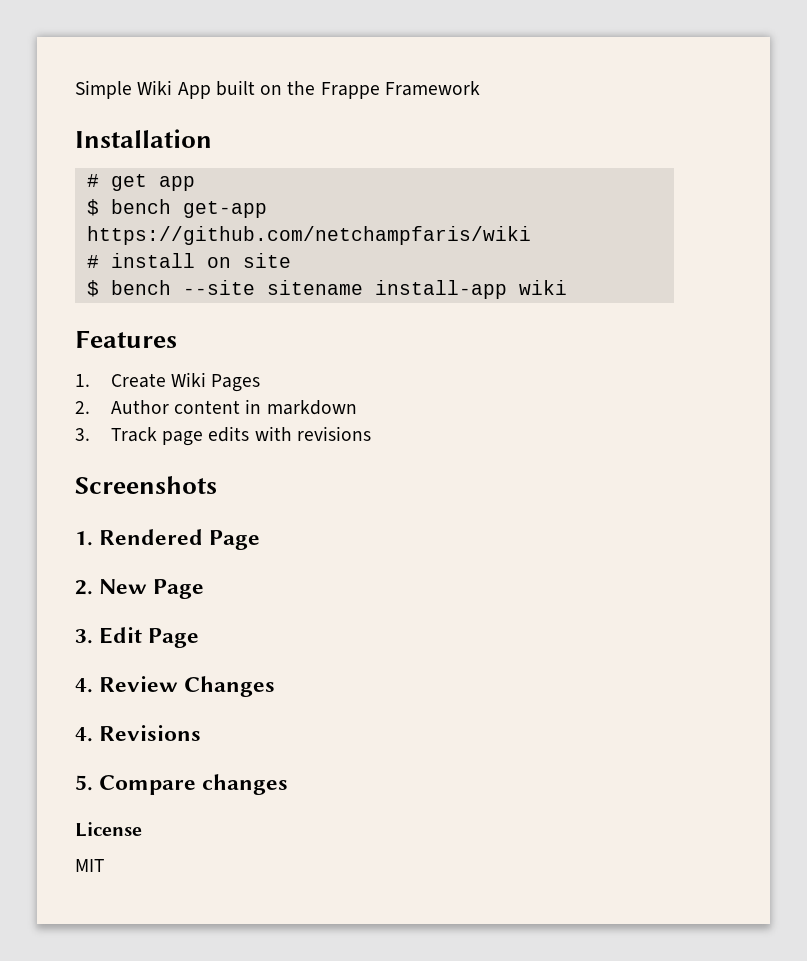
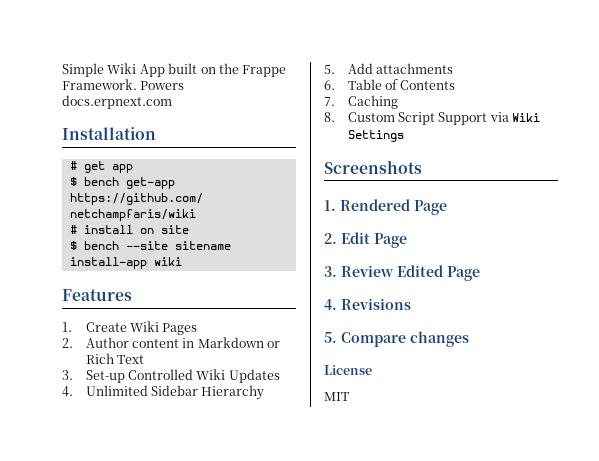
- Simple Wiki App built on the Frappe Framework
+ Simple Wiki App built on the Frappe Framework. Powers docs.erpnext.com
- 2. Author content in markdown
- 3. Track page edits with revisions
+ 2. Author content in Markdown or Rich Text
+ 3. Set-up Controlled Wiki Updates
+ 4. Unlimited Sidebar Hierarchy
+ 5. Add attachments
+ 6. Table of Contents
+ 7. Caching
+ 8. Custom Script Support via Wiki Settings
- 2. New Page
+ 2. Edit Page
- 3. Edit Page
- 4. Review Changes
+ 3. Review Edited Page

